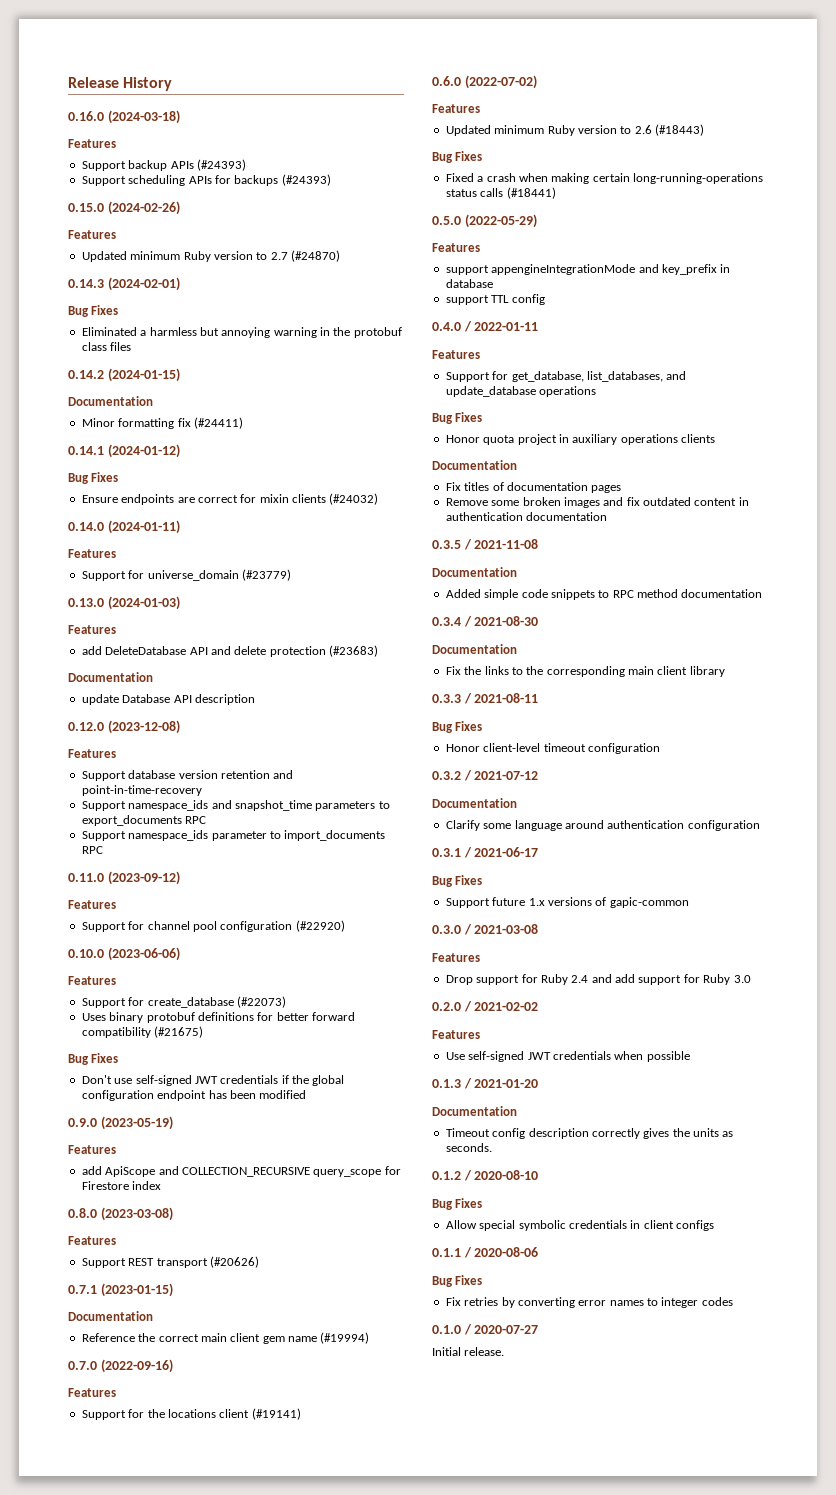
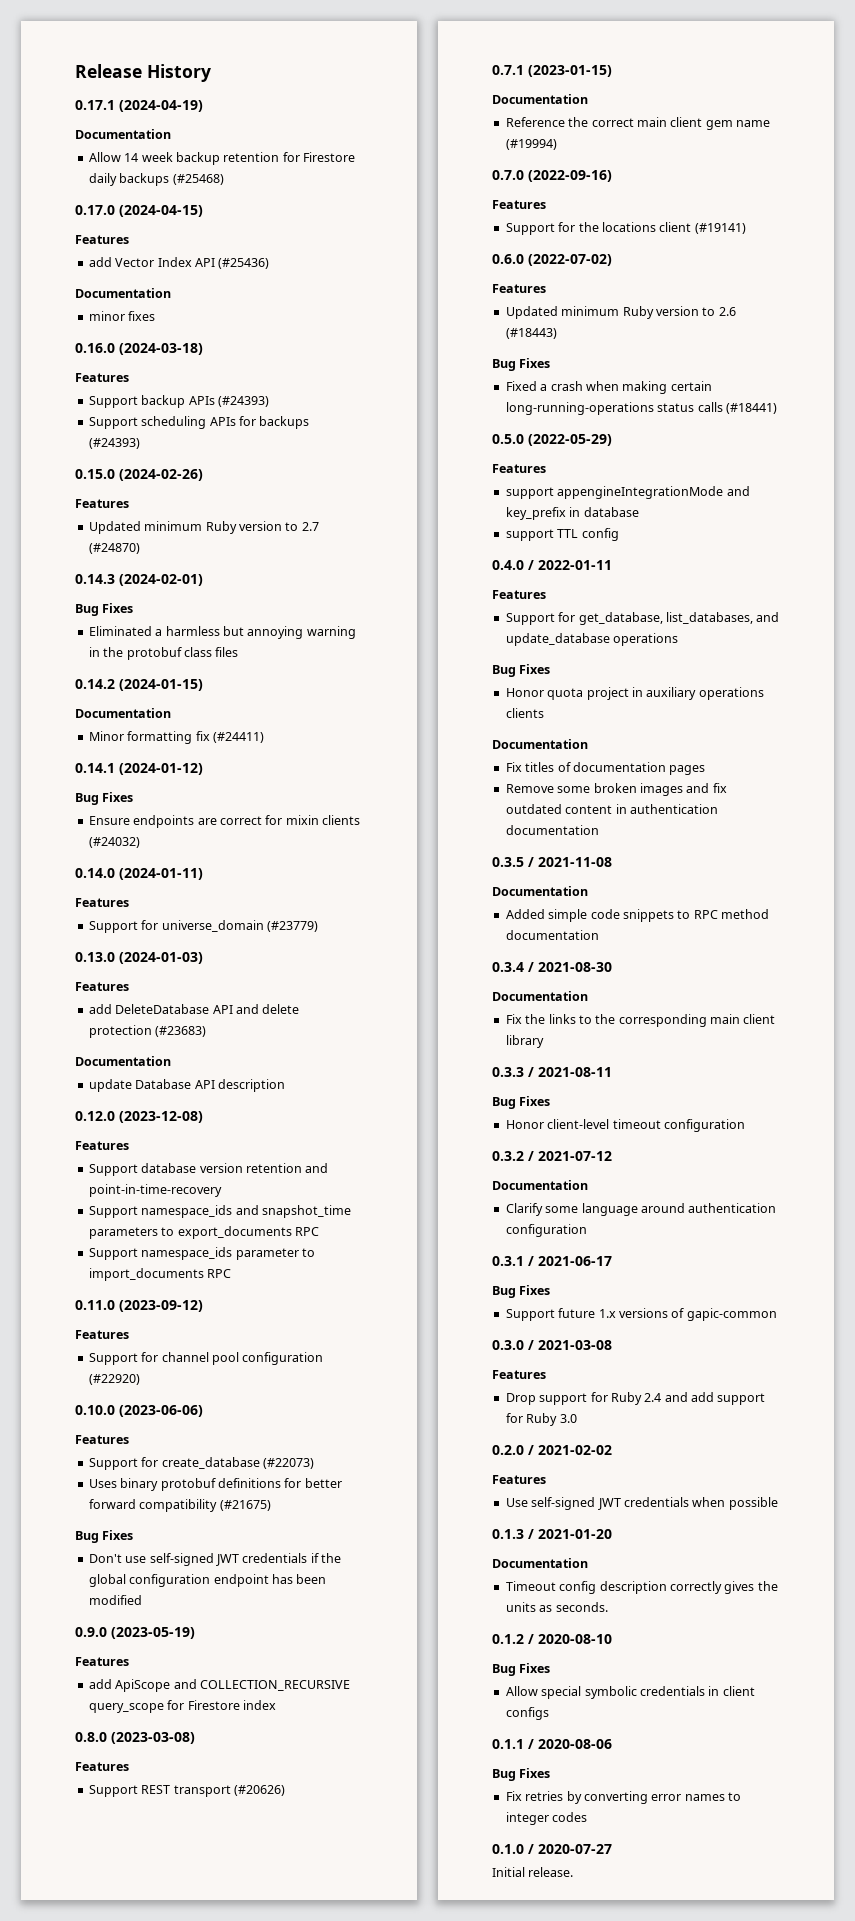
+ 0.17.1 (2024-04-19)
+ Documentation
+ Allow 14 week backup retention for Firestore daily backups (#25468)
+ 0.17.0 (2024-04-15)
+ Features
+ add Vector Index API (#25436)
+ Documentation
+ minor fixes

